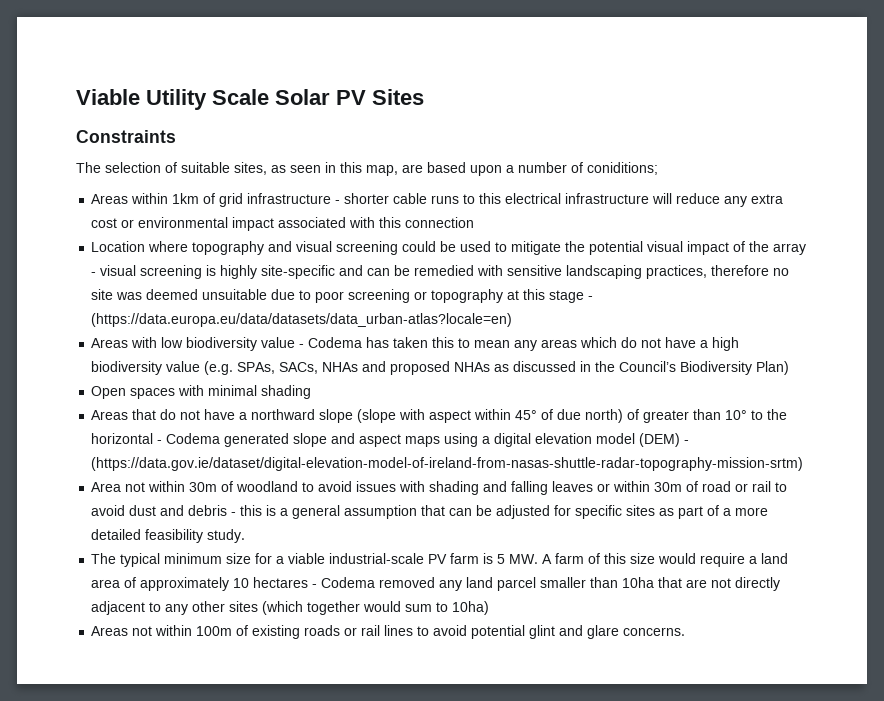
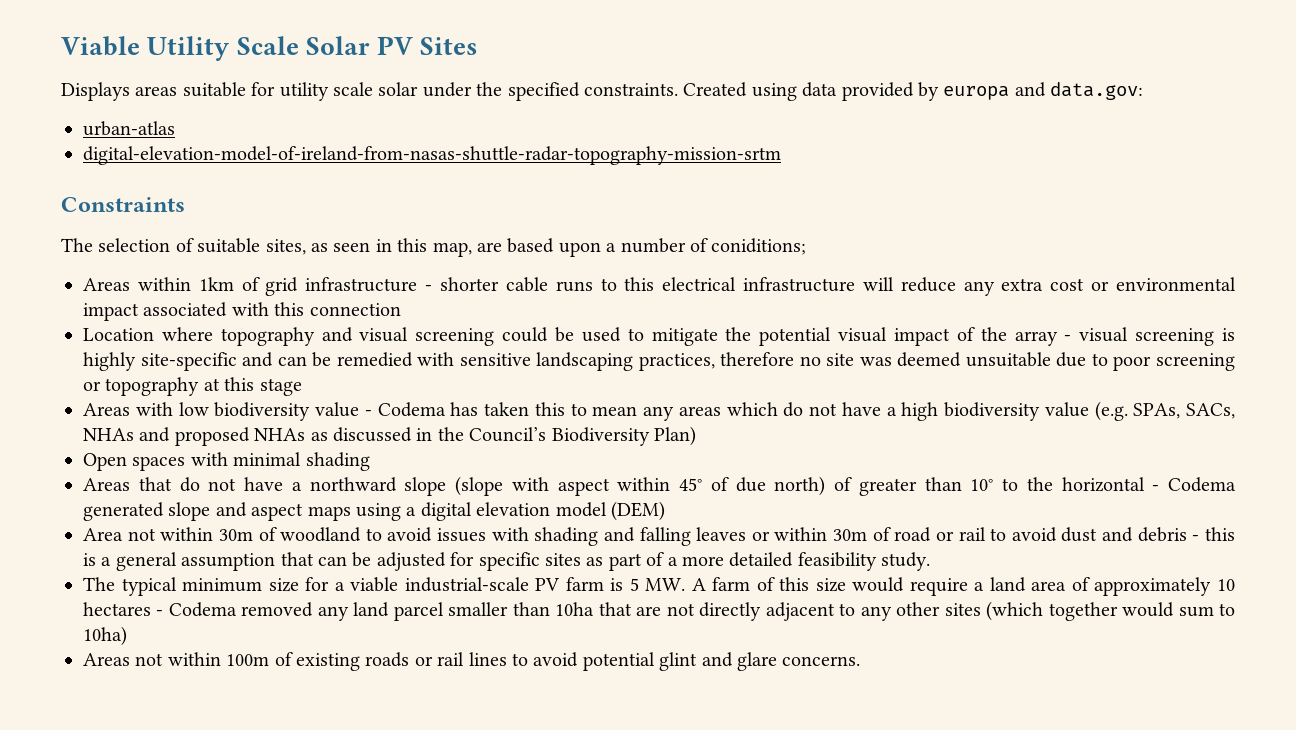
+ Displays areas suitable for utility scale solar under the specified constraints. Created using data provided by europa and data.gov:
+ urban-atlas
+ digital-elevation-model-of-ireland-from-nasas-shuttle-radar-topography-mission-srtm
- Location where topography and visual screening could be used to mitigate the potential visual impact of the array - visual screening is highly site-specific and can be remedied with sensitive landscaping practices, therefore no site was deemed unsuitable due to poor screening or topography at this stage - (https://data.europa.eu/data/datasets/data_urban-atlas?locale=en)
+ Location where topography and visual screening could be used to mitigate the potential visual impact of the array - visual screening is highly site-specific and can be remedied with sensitive landscaping practices, therefore no site was deemed unsuitable due to poor screening or topography at this stage
- Areas that do not have a northward slope (slope with aspect within 45° of due north) of greater than 10° to the horizontal - Codema generated slope and aspect maps using a digital elevation model (DEM) - (https://data.gov.ie/dataset/digital-elevation-model-of-ireland-from-nasas-shuttle-radar-topography-mission-srtm)
+ Areas that do not have a northward slope (slope with aspect within 45° of due north) of greater than 10° to the horizontal - Codema generated slope and aspect maps using a digital elevation model (DEM)

